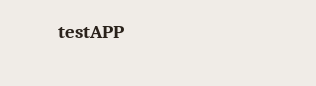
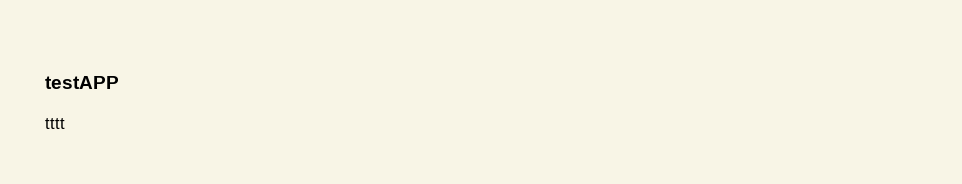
+ tttt

